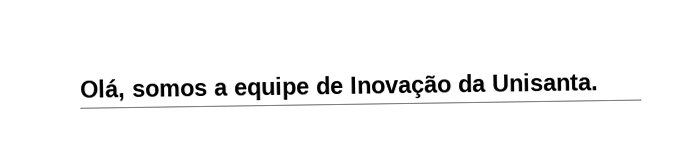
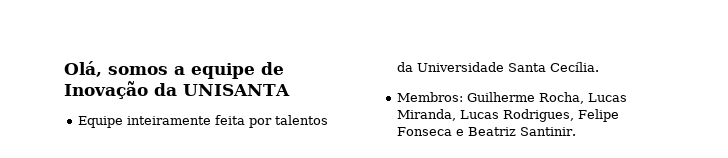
- Olá, somos a equipe de Inovação da Unisanta.
+ Olá, somos a equipe de Inovação da UNISANTA
+ Equipe inteiramente feita por talentos da Universidade Santa Cecília.
+ Membros: Guilherme Rocha, Lucas Miranda, Lucas Rodrigues, Felipe Fonseca e Beatriz Santinir.

